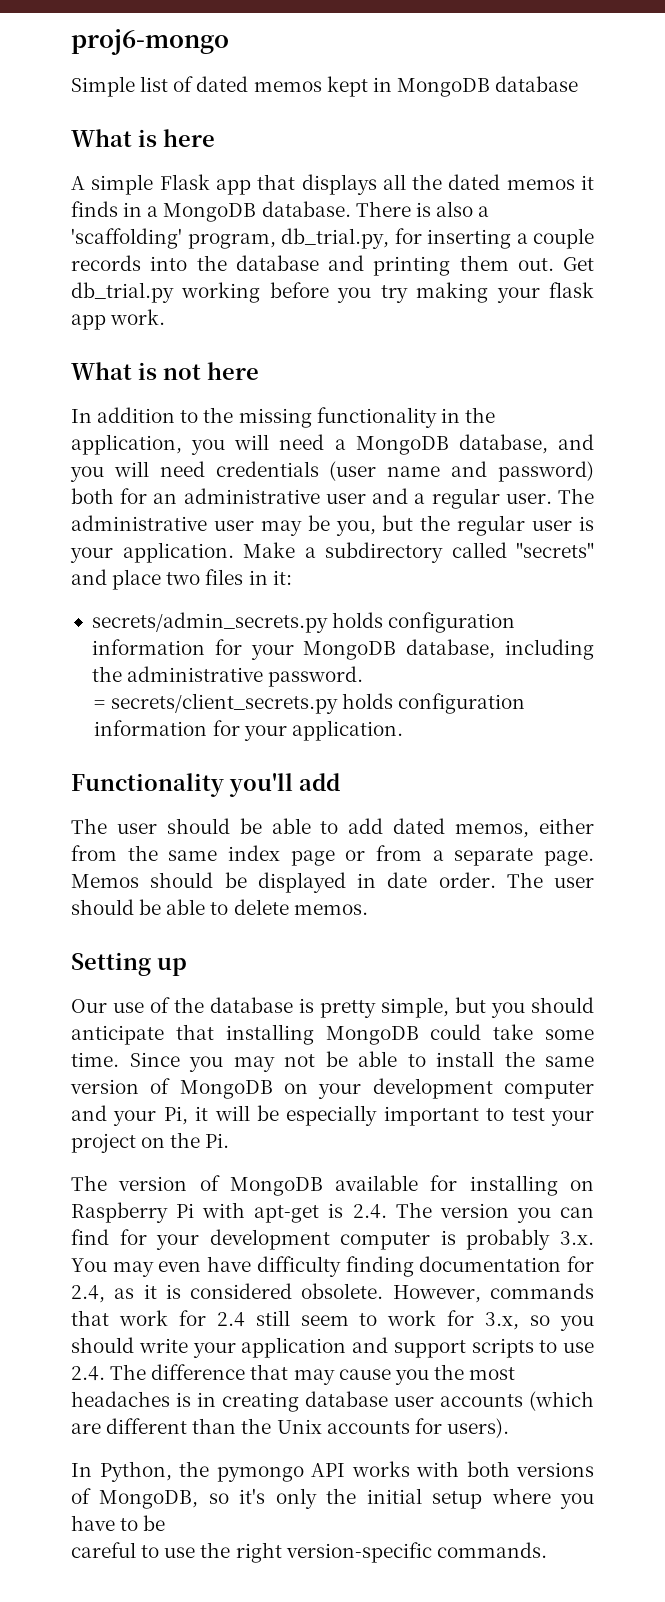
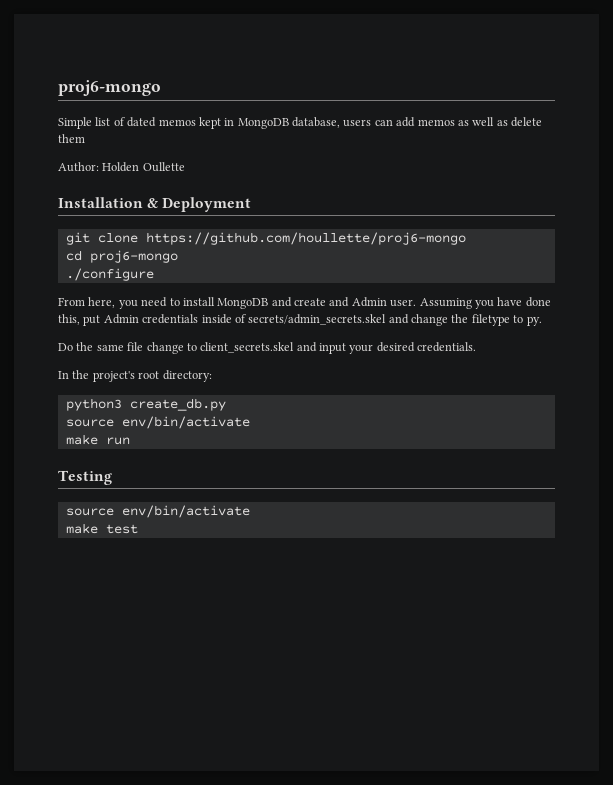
- Simple list of dated memos kept in MongoDB database
- What is here
- A simple Flask app that displays all the dated memos it finds in a MongoDB database. There is also a 'scaffolding' program, db_trial.py, for inserting a couple records into the database and printing them out. Get db_trial.py working before you try making your flask app work.
- What is not here
- In addition to the missing functionality in the application, you will need a MongoDB database, and you will need credentials (user name and password) both for an administrative user and a regular user. The administrative user may be you, but the regular user is your application. Make a subdirectory called "secrets" and place two files in it:
- secrets/admin_secrets.py holds configuration information for your MongoDB database, including the administrative password.
- = secrets/client_secrets.py holds configuration information for your application.
- Functionality you'll add
- The user should be able to add dated memos, either from the same index page or from a separate page. Memos should be displayed in date order. The user should be able to delete memos.
- Setting up
- Our use of the database is pretty simple, but you should anticipate that installing MongoDB could take some time. Since you may not be able to install the same version of MongoDB on your development computer and your Pi, it will be especially important to test your project on the Pi.
- The version of MongoDB available for installing on Raspberry Pi with apt-get is 2.4. The version you can find for your development computer is probably 3.x. You may even have difficulty finding documentation for 2.4, as it is considered obsolete. However, commands that work for 2.4 still seem to work for 3.x, so you should write your application and support scripts to use 2.4. The difference that may cause you the most headaches is in creating database user accounts (which are different than the Unix accounts for users).
- In Python, the pymongo API works with both versions of MongoDB, so it's only the initial setup where you have to be
- careful to use the right version-specific commands.
+ Simple list of dated memos kept in MongoDB database, users can add memos as well as delete them
+ Author: Holden Oullette
+ Installation & Deployment
+ git clone https://github.com/houllette/proj6-mongo
+ cd proj6-mongo
+ ./configure
+ From here, you need to install MongoDB and create and Admin user. Assuming you have done this, put Admin credentials inside of secrets/admin_secrets.skel and change the filetype to py.
+ Do the same file change to client_secrets.skel and input your desired credentials.
+ In the project's root directory:
+ python3 create_db.py
+ source env/bin/activate
+ make run
+ Testing
+ source env/bin/activate
+ make test

